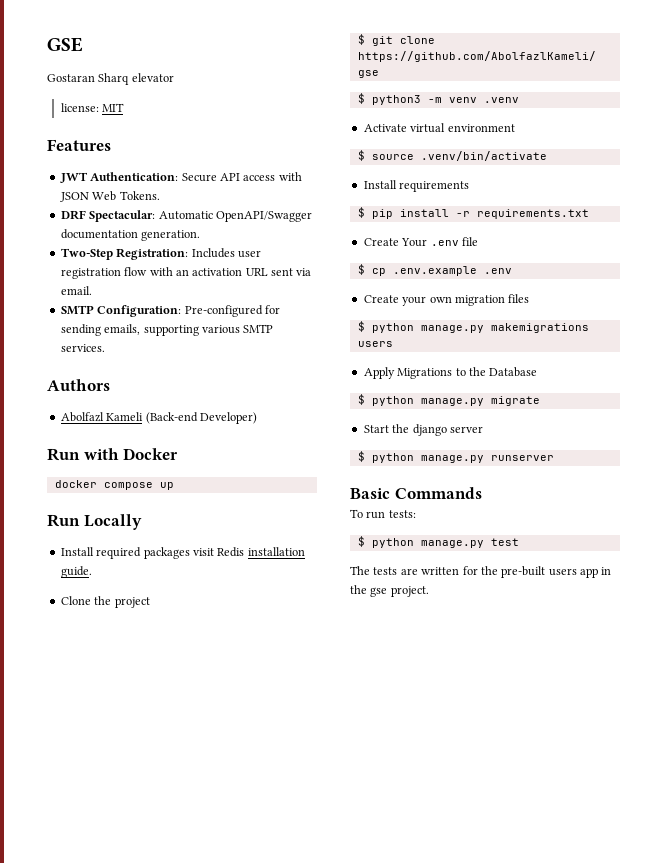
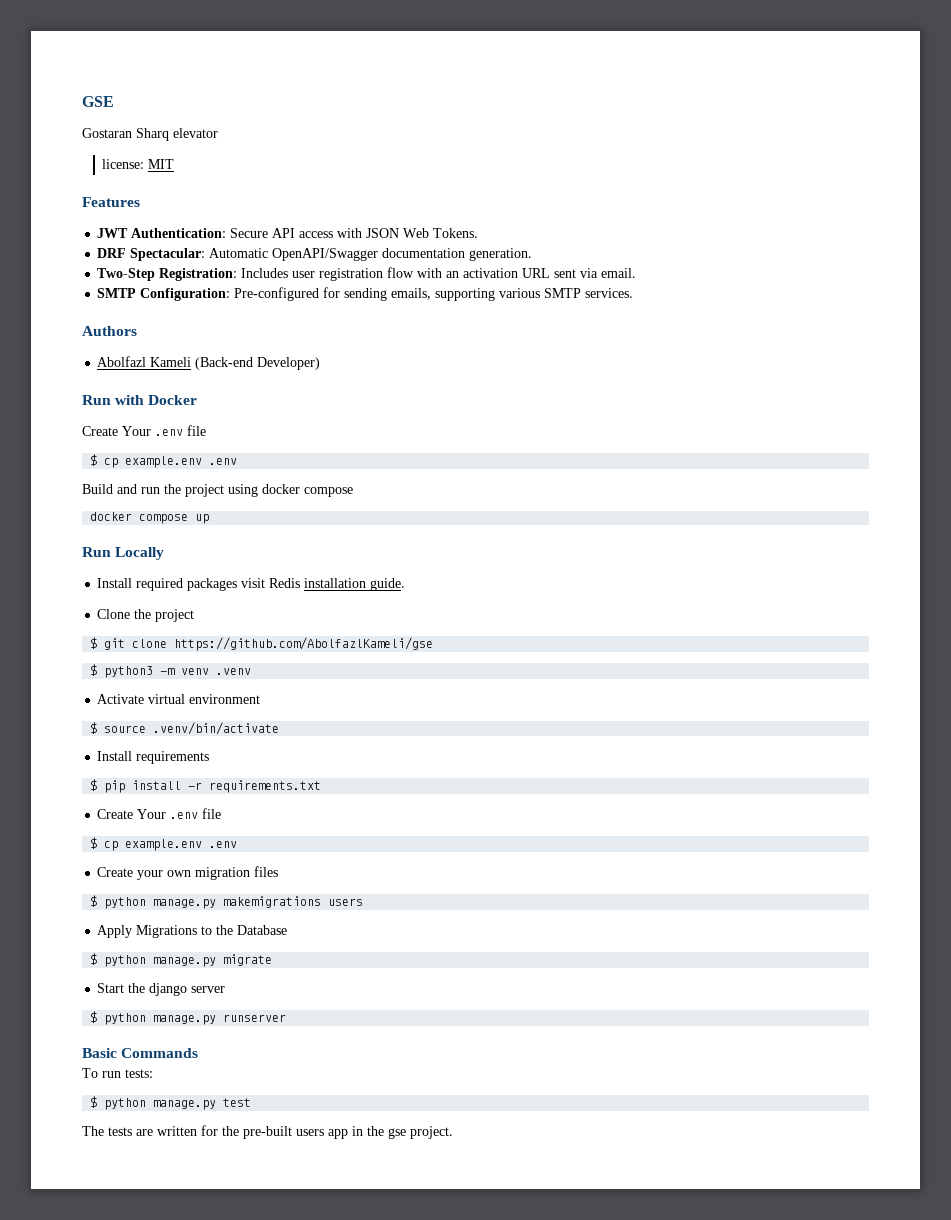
  Run with Docker
+ Create Your .env file
+ $ cp example.env .env
+ Build and run the project using docker compose
  $ pip install -r requirements.txt
  Create Your .env file
- $ cp .env.example .env
+ $ cp example.env .env

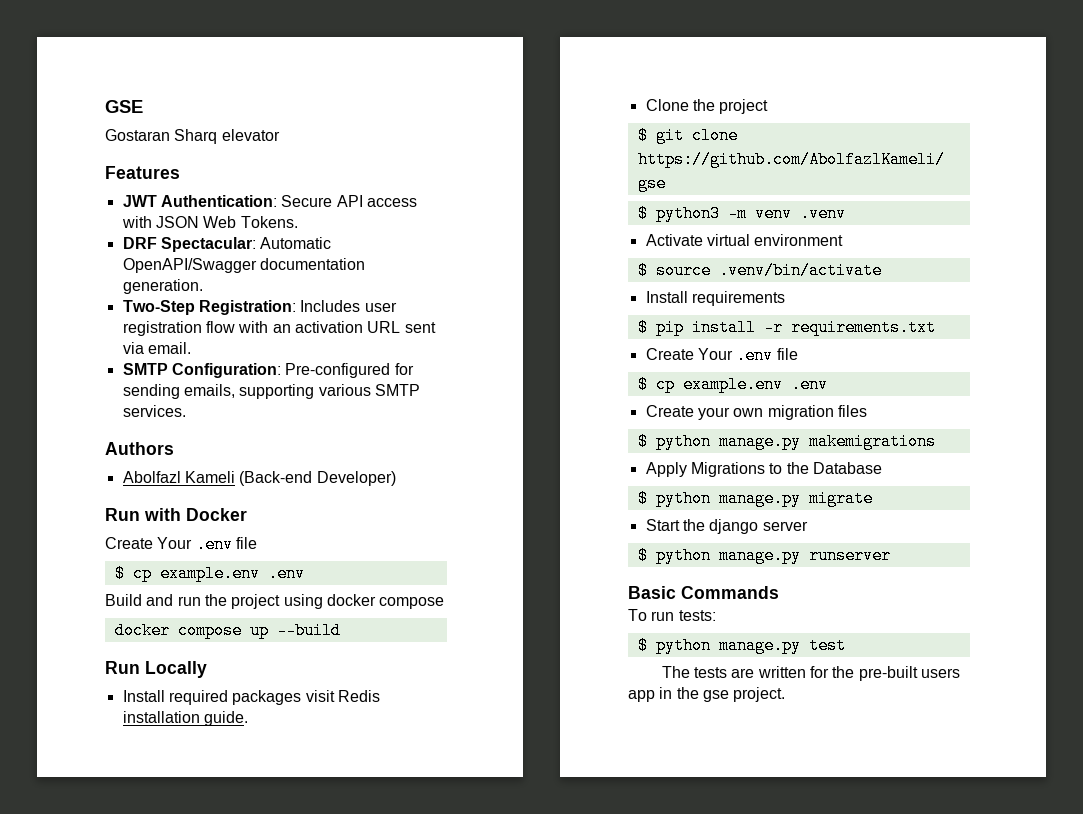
- license: MIT
- docker compose up
+ docker compose up --build
- $ python manage.py makemigrations users
+ $ python manage.py makemigrations

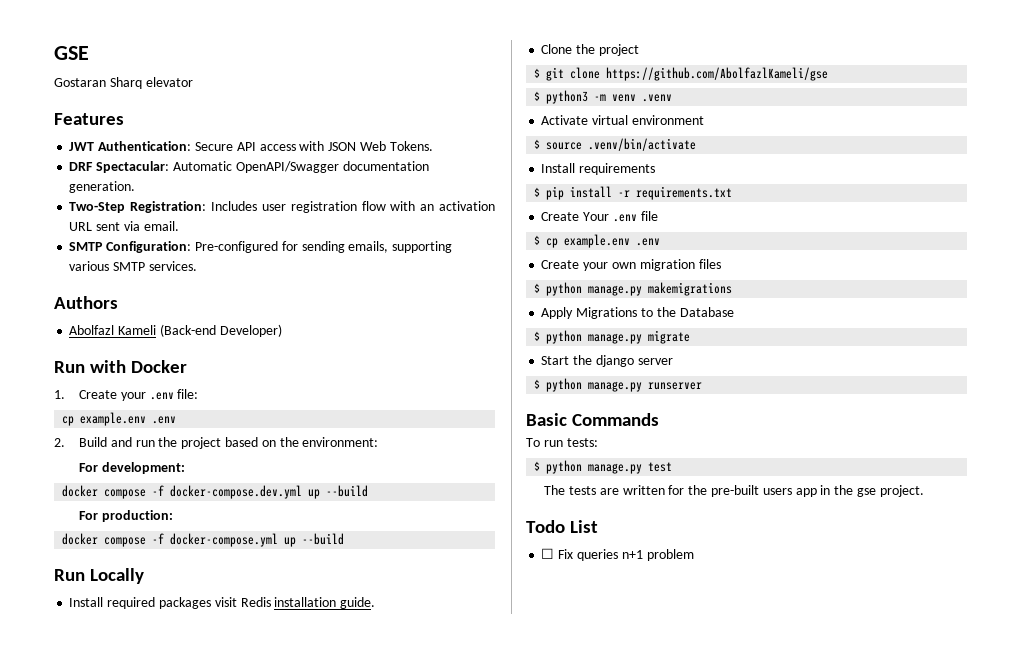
  Run with Docker
- Create Your .env file
- $ cp example.env .env
- Build and run the project using docker compose
- docker compose up --build
+ 1. Create your .env file:
+ cp example.env .env
+ 2. Build and run the project based on the environment:
+ For development:
+ docker compose -f docker-compose.dev.yml up --build
+ For production:
+ docker compose -f docker-compose.yml up --build
+ Todo List
+ ☐ Fix queries n+1 problem

